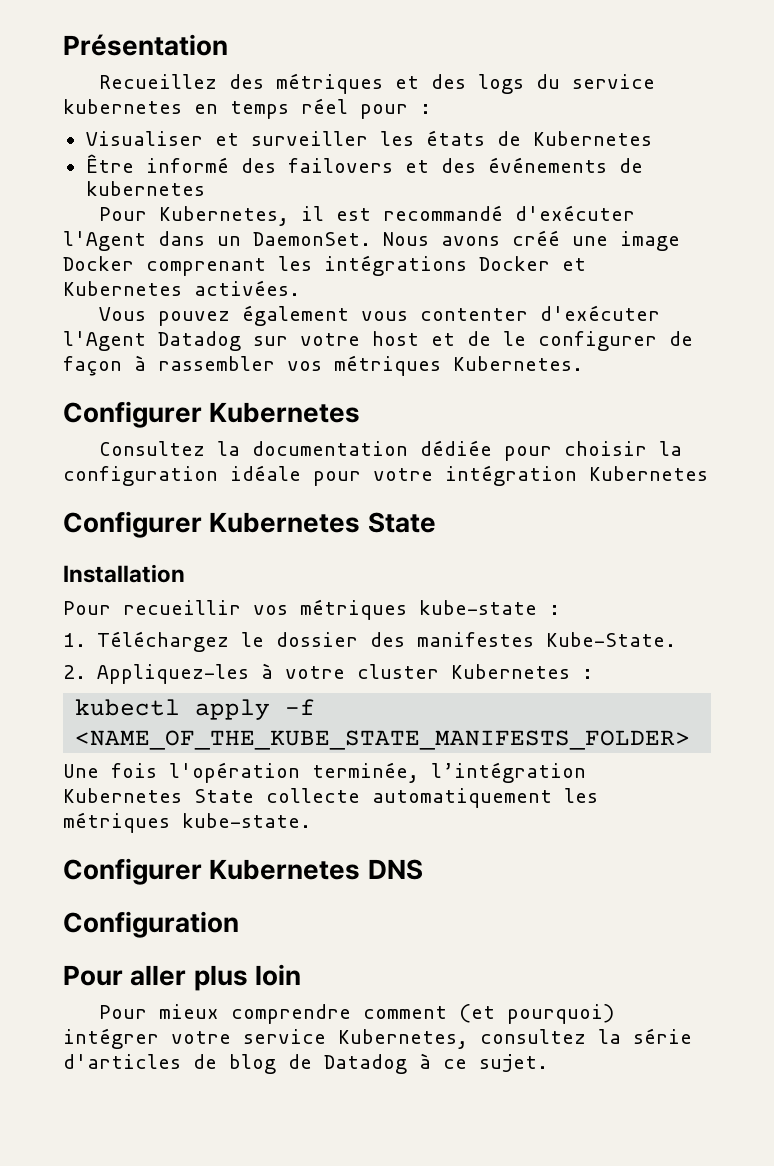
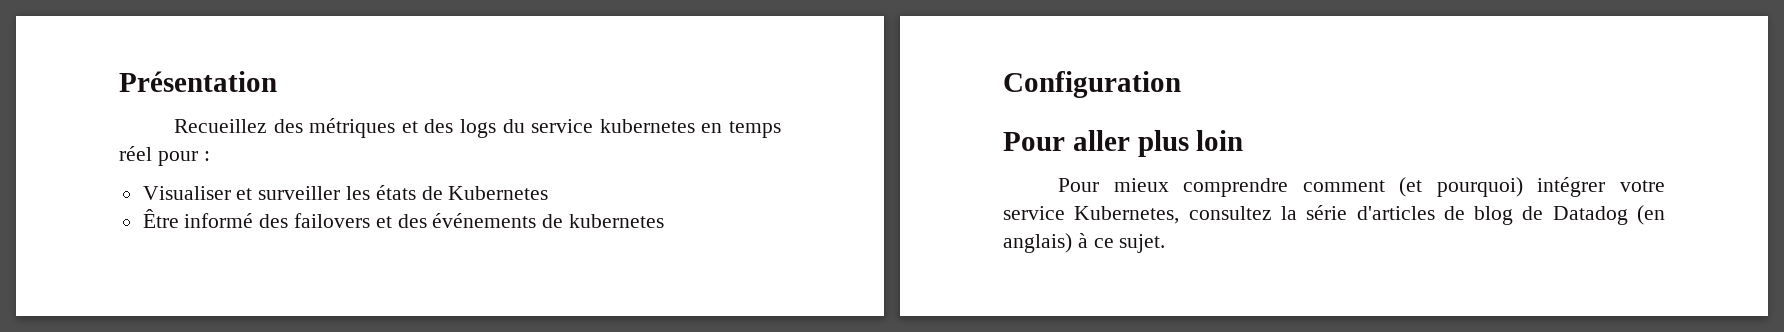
- Pour Kubernetes, il est recommandé d'exécuter l'Agent dans un DaemonSet. Nous avons créé une image Docker comprenant les intégrations Docker et Kubernetes activées.
- Vous pouvez également vous contenter d'exécuter l'Agent Datadog sur votre host et de le configurer de façon à rassembler vos métriques Kubernetes.
- Configurer Kubernetes
- Consultez la documentation dédiée pour choisir la configuration idéale pour votre intégration Kubernetes
- Configurer Kubernetes State
- Installation
- Pour recueillir vos métriques kube-state :
- 1. Téléchargez le dossier des manifestes Kube-State.
- 2. Appliquez-les à votre cluster Kubernetes :
- kubectl apply -f <NAME_OF_THE_KUBE_STATE_MANIFESTS_FOLDER>
- Une fois l'opération terminée, l’intégration Kubernetes State collecte automatiquement les métriques kube-state.
- Configurer Kubernetes DNS
- Pour mieux comprendre comment (et pourquoi) intégrer votre service Kubernetes, consultez la série d'articles de blog de Datadog à ce sujet.
+ Pour mieux comprendre comment (et pourquoi) intégrer votre service Kubernetes, consultez la série d'articles de blog de Datadog (en anglais) à ce sujet.

